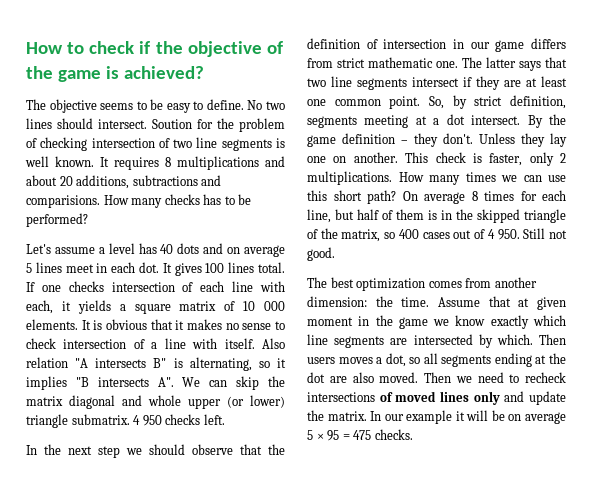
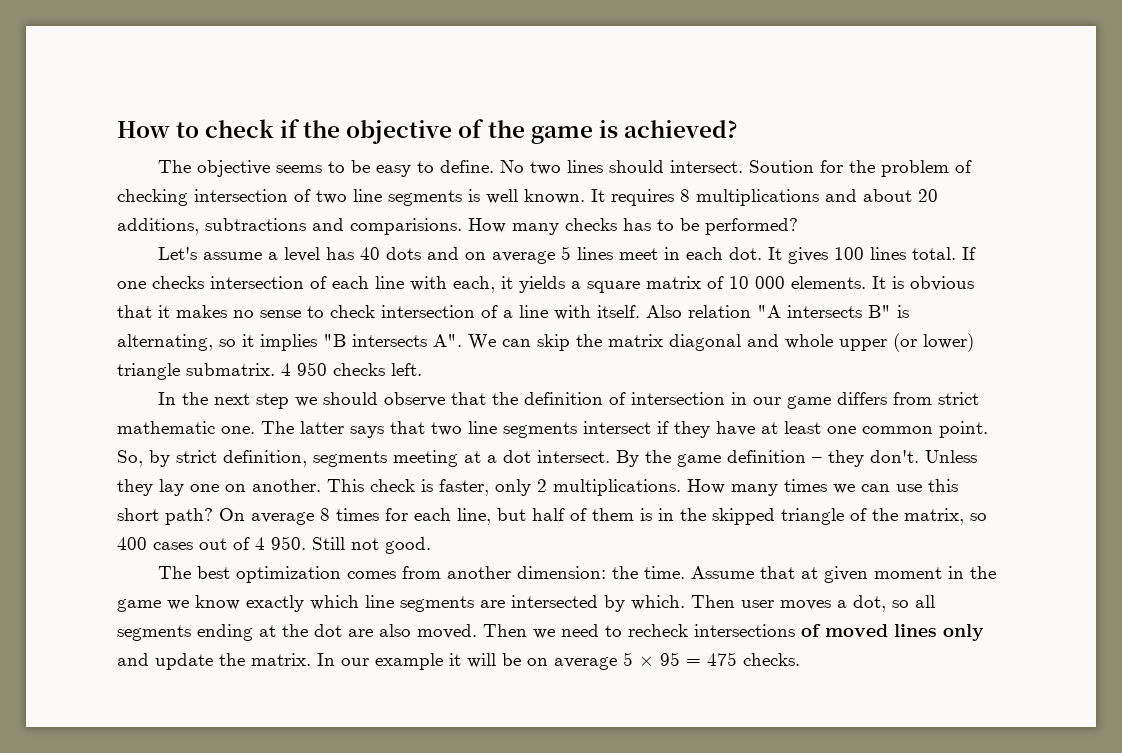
- The latter says that two line segments intersect if they are at least one common point.
+ The latter says that two line segments intersect if they have at least one common point.
- Then users moves a dot, so all segments ending at the dot are also moved.
+ Then user moves a dot, so all segments ending at the dot are also moved.

